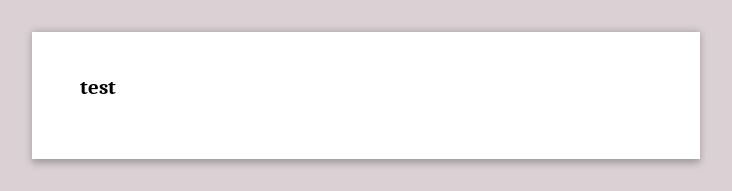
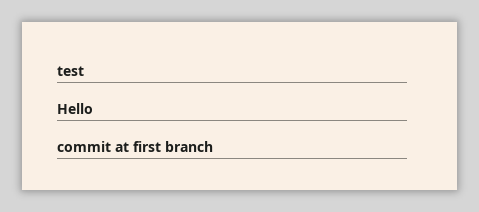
+ Hello
+ commit at first branch

